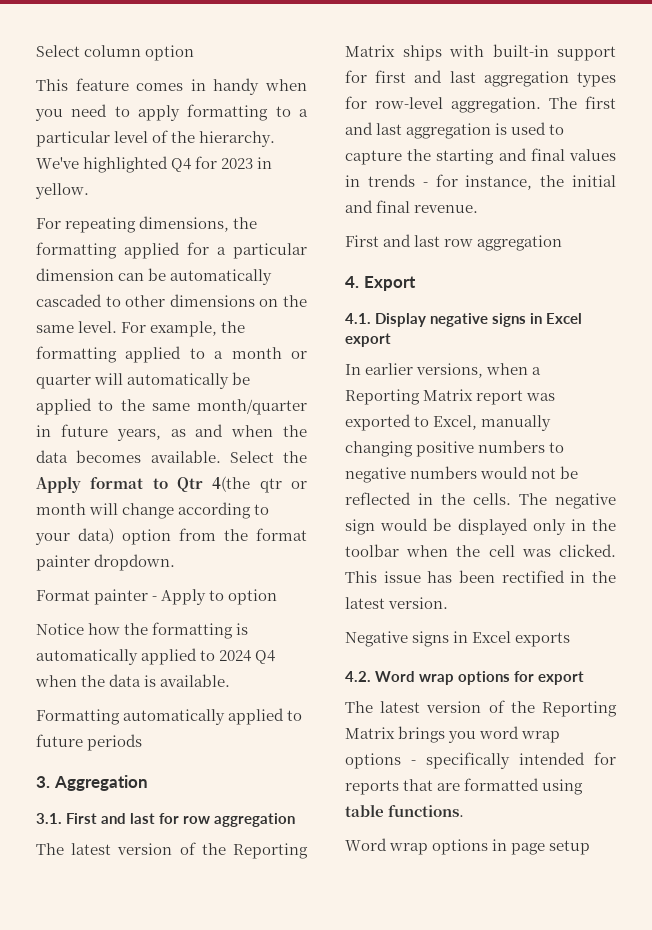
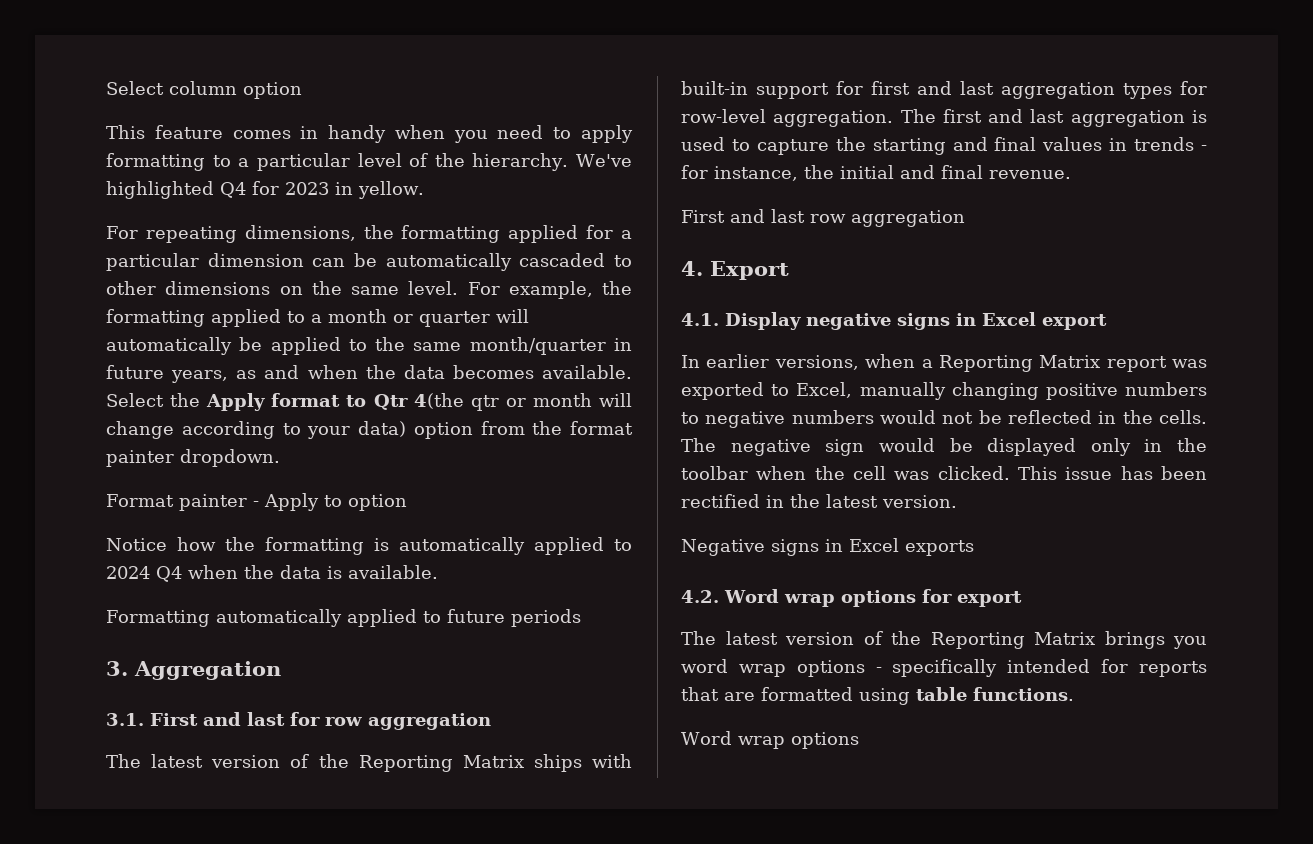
  The latest version of the Reporting Matrix brings you word wrap options - specifically intended for reports that are formatted using table functions.
- Word wrap options in page setup
+ Word wrap options

